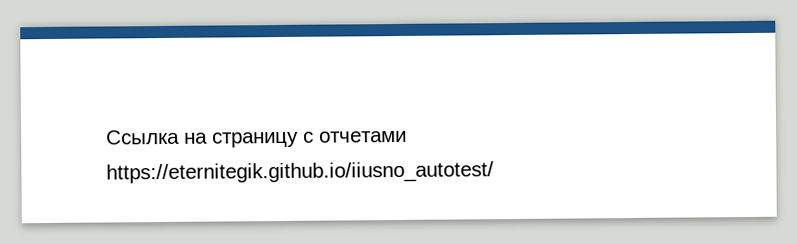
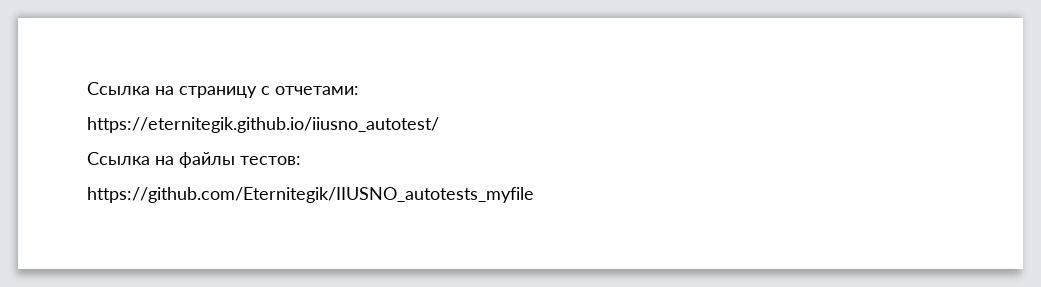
- Ссылка на страницу с отчетами
+ Ссылка на страницу с отчетами:
+ Ссылка на файлы тестов:
+ https://github.com/Eternitegik/IIUSNO_autotests_myfile

